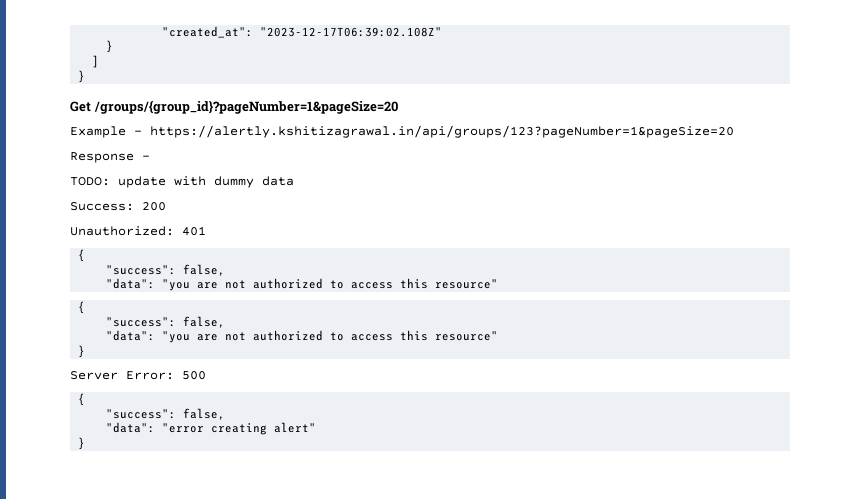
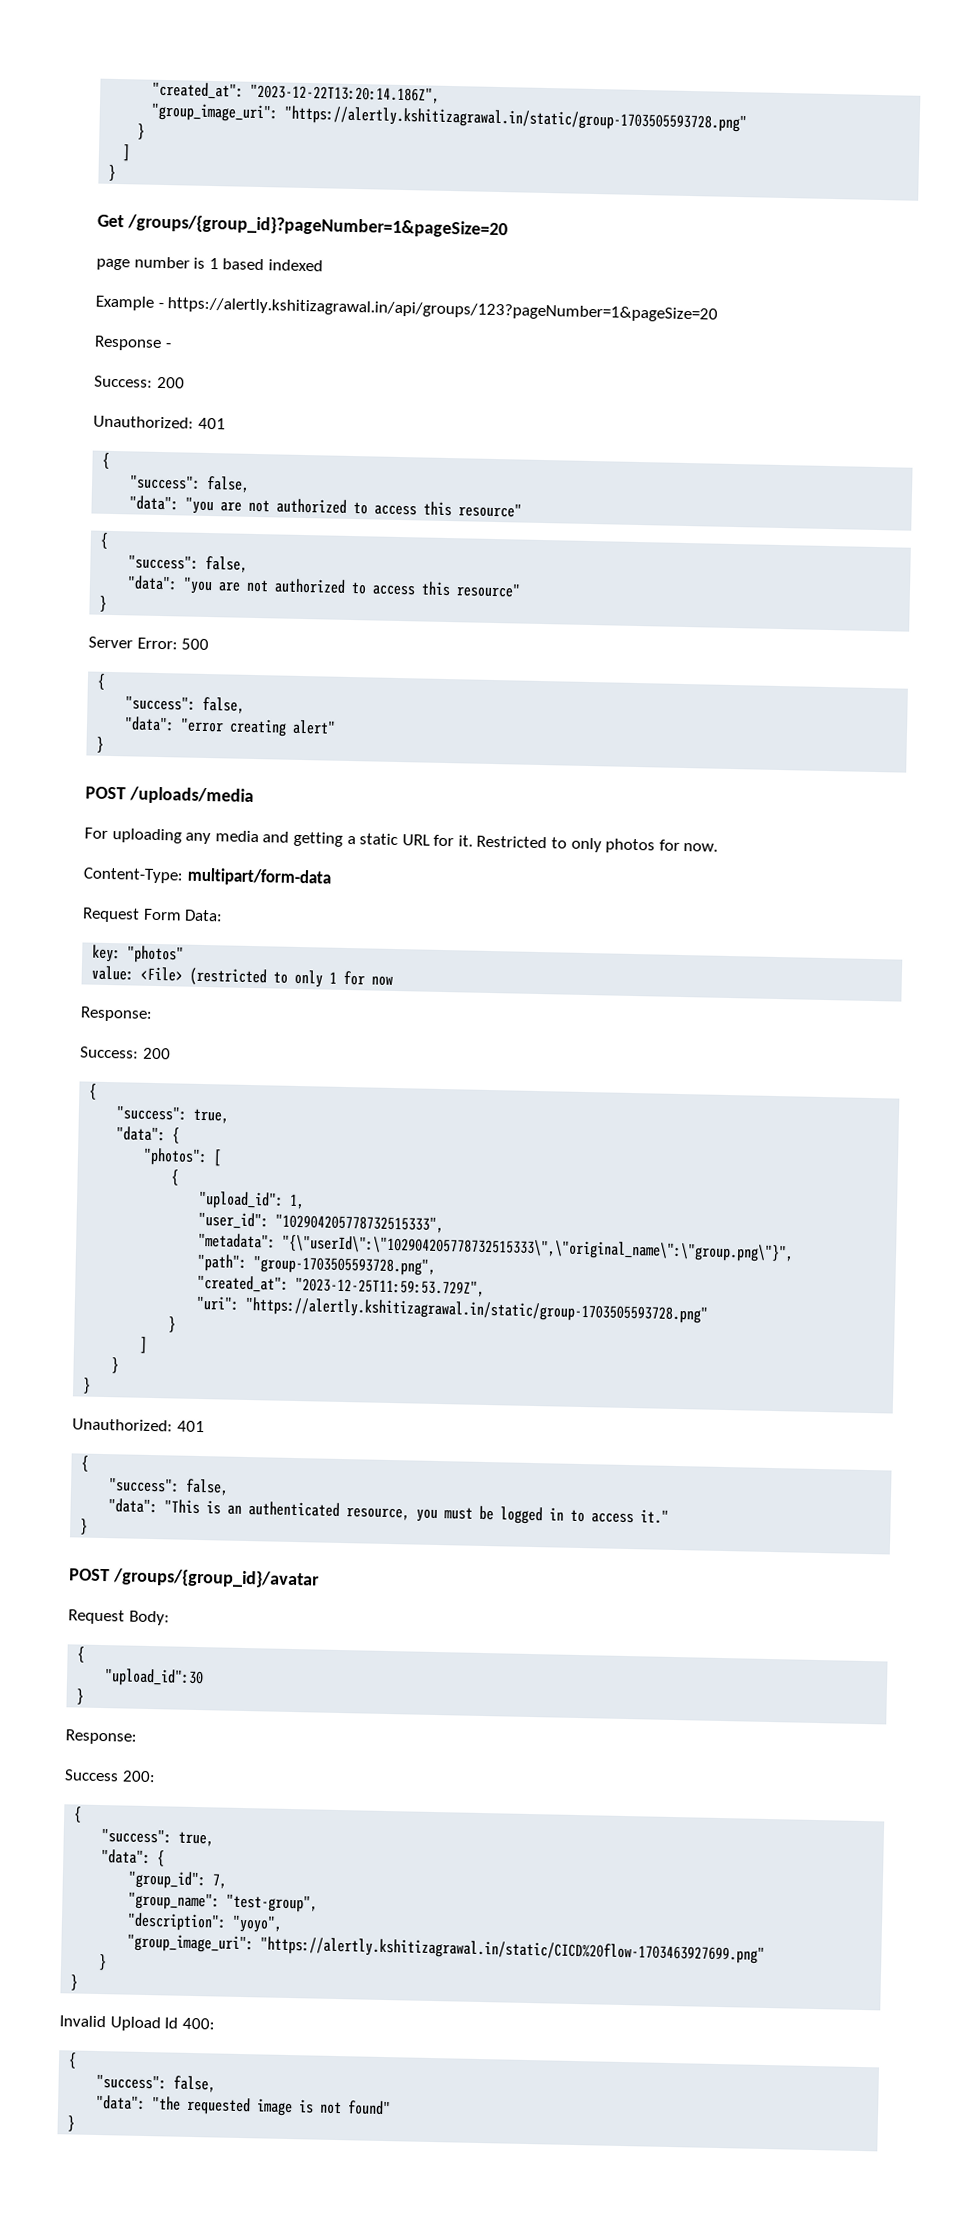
- "created_at": "2023-12-17T06:39:02.108Z"
+ "created_at": "2023-12-22T13:20:14.186Z",
+ "group_image_uri": "https://alertly.kshitizagrawal.in/static/group-1703505593728.png"
+ page number is 1 based indexed
- TODO: update with dummy data
+ POST /uploads/media
+ For uploading any media and getting a static URL for it. Restricted to only photos for now.
+ Content-Type: multipart/form-data
+ Request Form Data:
+ key: "photos"
+ value: <File> (restricted to only 1 for now
+ Response:
+ Success: 200
+ {
+ "success": true,
+ "data": {
+ "photos": [
+ {
+ "upload_id": 1,
+ "user_id": "102904205778732515333",
+ "metadata": "{\"userId\":\"102904205778732515333\",\"original_name\":\"group.png\"}",
+ "path": "group-1703505593728.png",
+ "created_at": "2023-12-25T11:59:53.729Z",
+ "uri": "https://alertly.kshitizagrawal.in/static/group-1703505593728.png"
+ }
+ ]
+ }
+ }
+ Unauthorized: 401
+ {
+ "success": false,
+ "data": "This is an authenticated resource, you must be logged in to access it."
+ }
+ POST /groups/{group_id}/avatar
+ Request Body:
+ {
+ "upload_id":30
+ }
+ Response:
+ Success 200:
+ {
+ "success": true,
+ "data": {
+ "group_id": 7,
+ "group_name": "test-group",
+ "description": "yoyo",
+ "group_image_uri": "https://alertly.kshitizagrawal.in/static/CICD%20flow-1703463927699.png"
+ }
+ }
+ Invalid Upload Id 400:
+ {
+ "success": false,
+ "data": "the requested image is not found"
+ }

